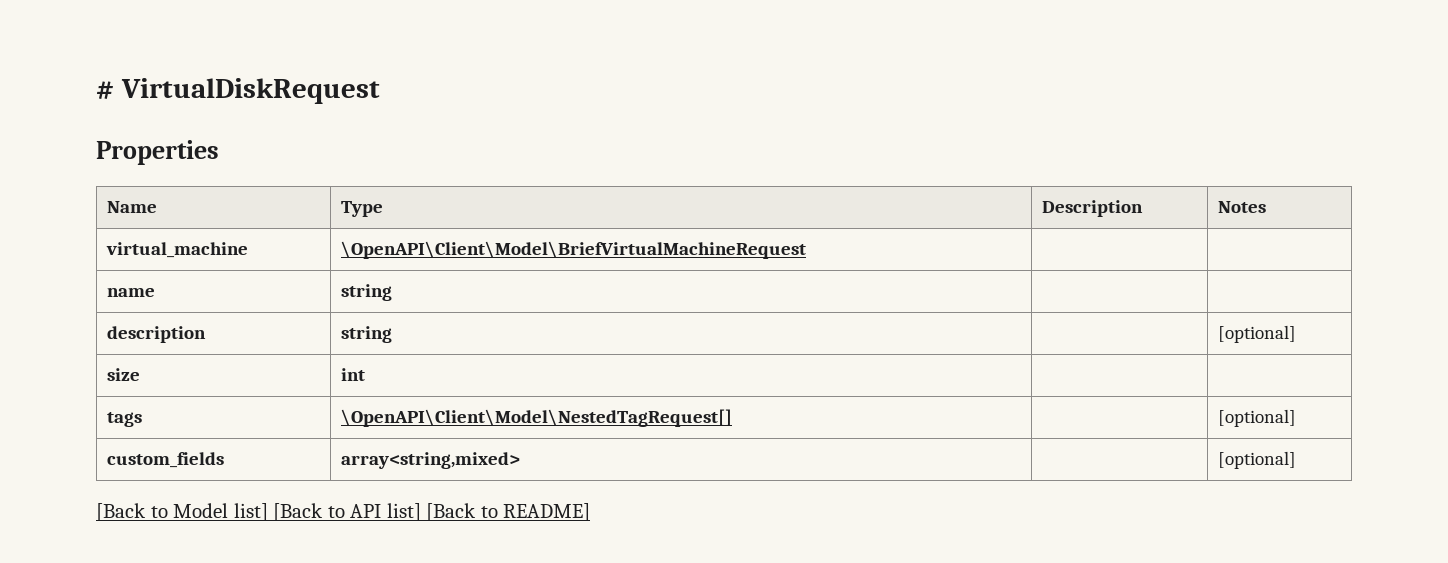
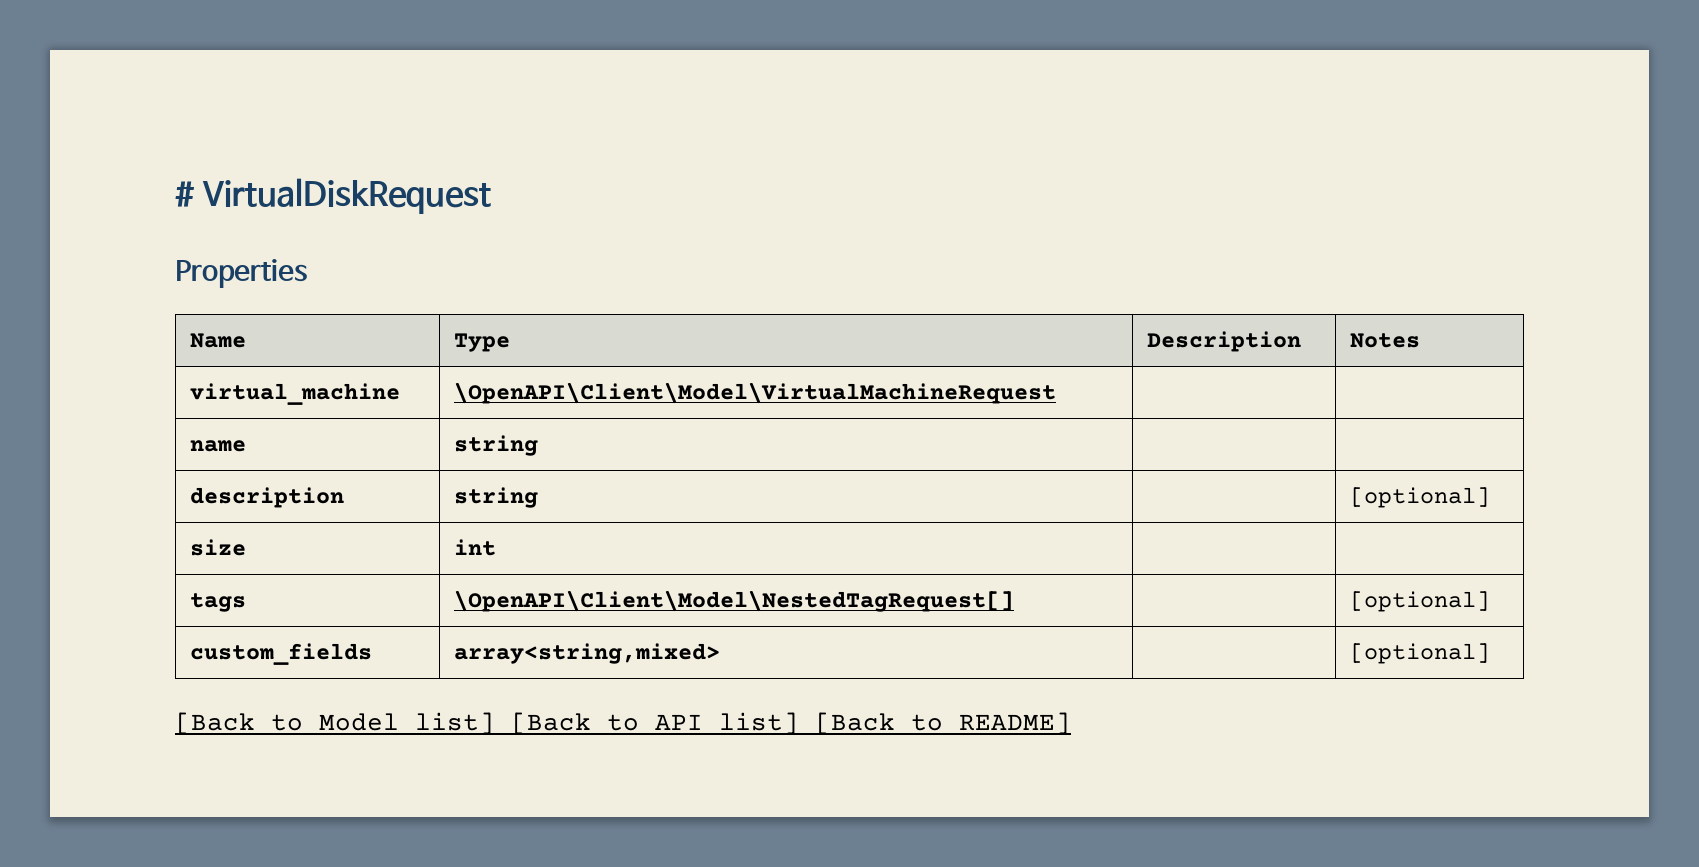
- virtual_machine | \OpenAPI\Client\Model\BriefVirtualMachineRequest | |
+ virtual_machine | \OpenAPI\Client\Model\VirtualMachineRequest | |

